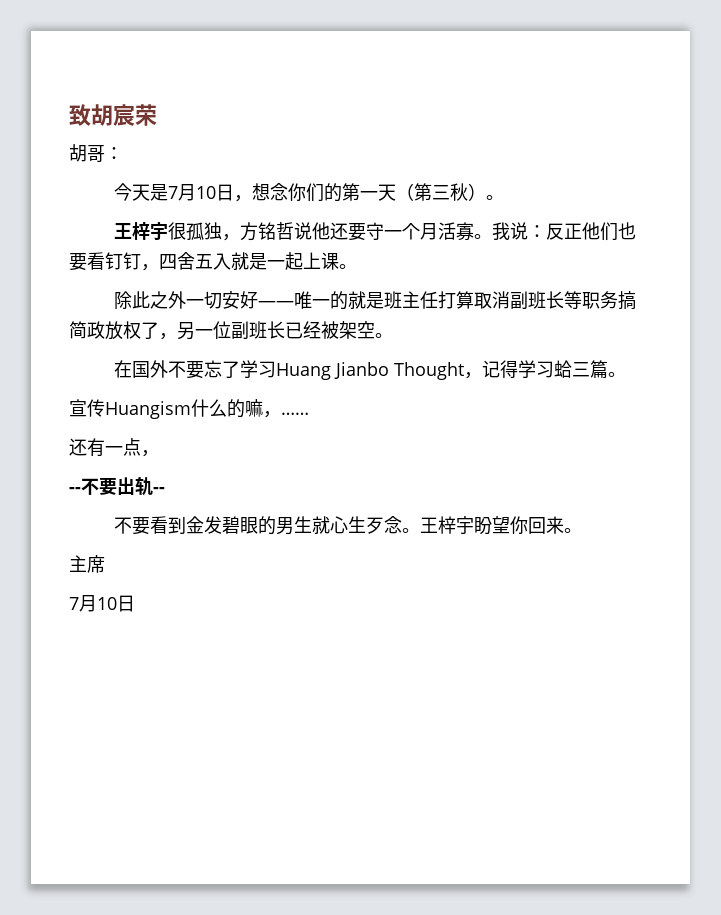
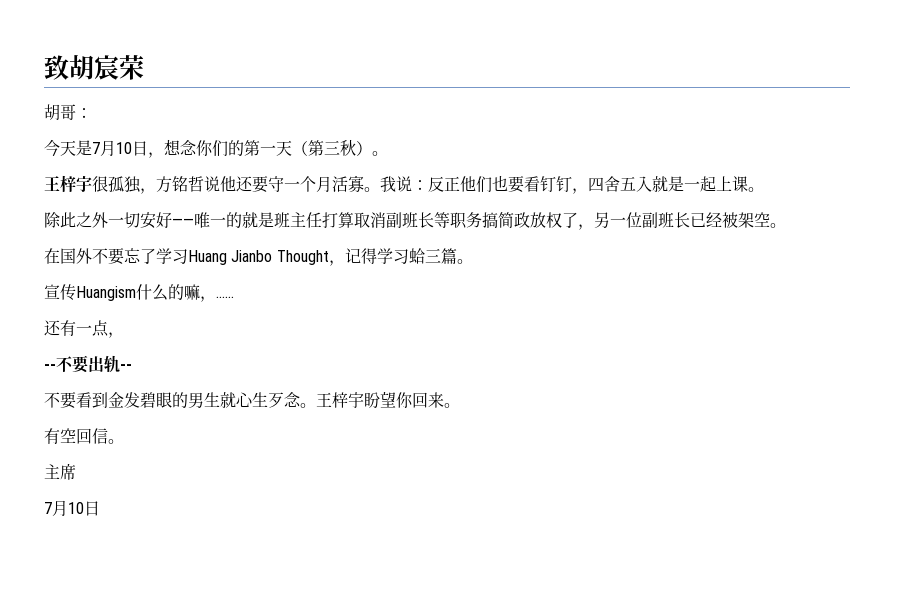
+ 有空回信。

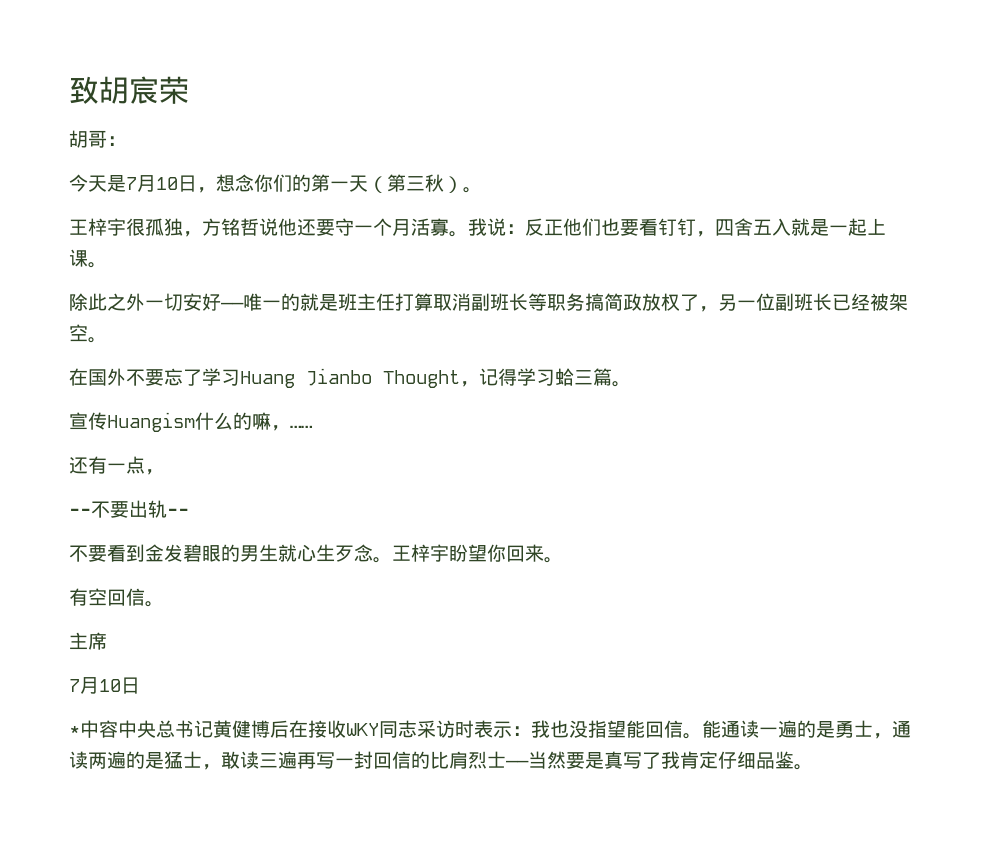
+ *中容中央总书记黄健博后在接收WKY同志采访时表示：我也没指望能回信。能通读一遍的是勇士，通读两遍的是猛士，敢读三遍再写一封回信的比肩烈士——当然要是真写了我肯定仔细品鉴。

